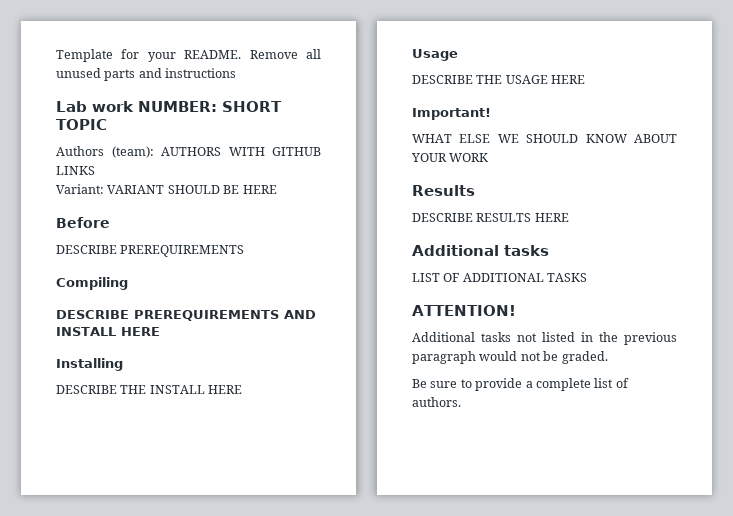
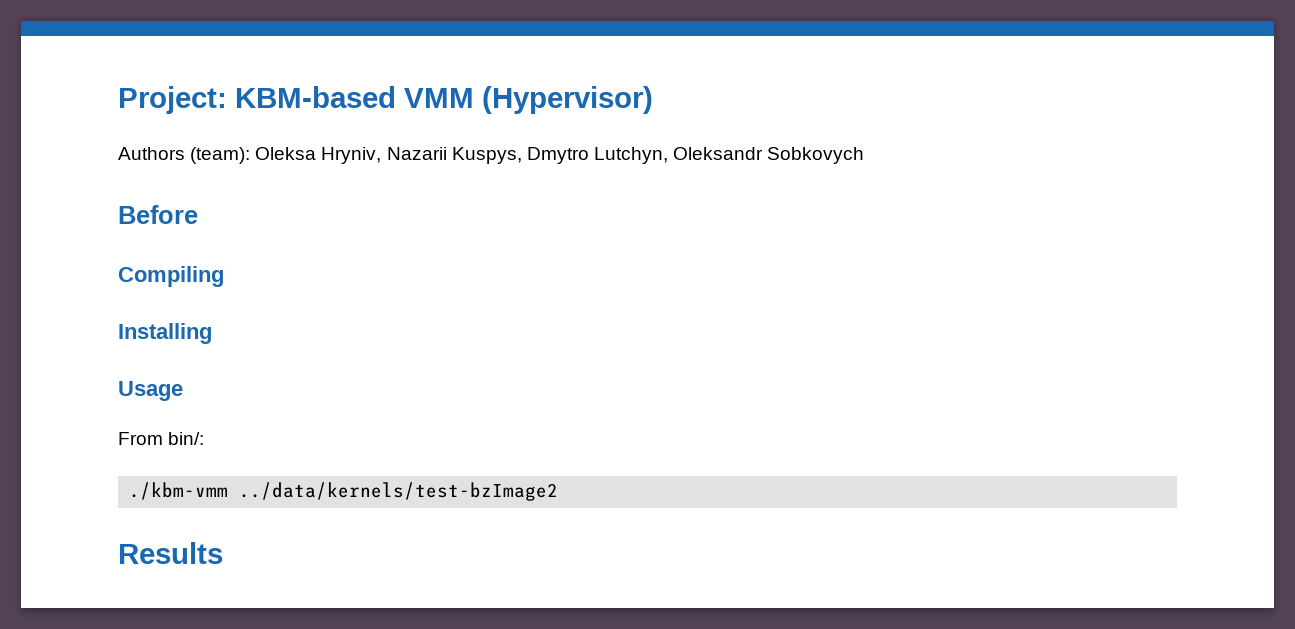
- Template for your README. Remove all unused parts and instructions
- Lab work NUMBER: SHORT TOPIC
- Authors (team): AUTHORS WITH GITHUB LINKS
- Variant: VARIANT SHOULD BE HERE
+ Project: KBM-based VMM (Hypervisor)
+ Authors (team): Oleksa Hryniv, Nazarii Kuspys, Dmytro Lutchyn, Oleksandr Sobkovych
  Before
- DESCRIBE PREREQUIREMENTS
- DESCRIBE PREREQUIREMENTS AND INSTALL HERE
  Installing
- DESCRIBE THE INSTALL HERE
  Usage
- DESCRIBE THE USAGE HERE
- Important!
- WHAT ELSE WE SHOULD KNOW ABOUT YOUR WORK
+ From bin/:
+ ./kbm-vmm ../data/kernels/test-bzImage2
  Results
- DESCRIBE RESULTS HERE
- Additional tasks
- LIST OF ADDITIONAL TASKS
- ATTENTION!
- Additional tasks not listed in the previous paragraph would not be graded.
- Be sure to provide a complete list of authors.

